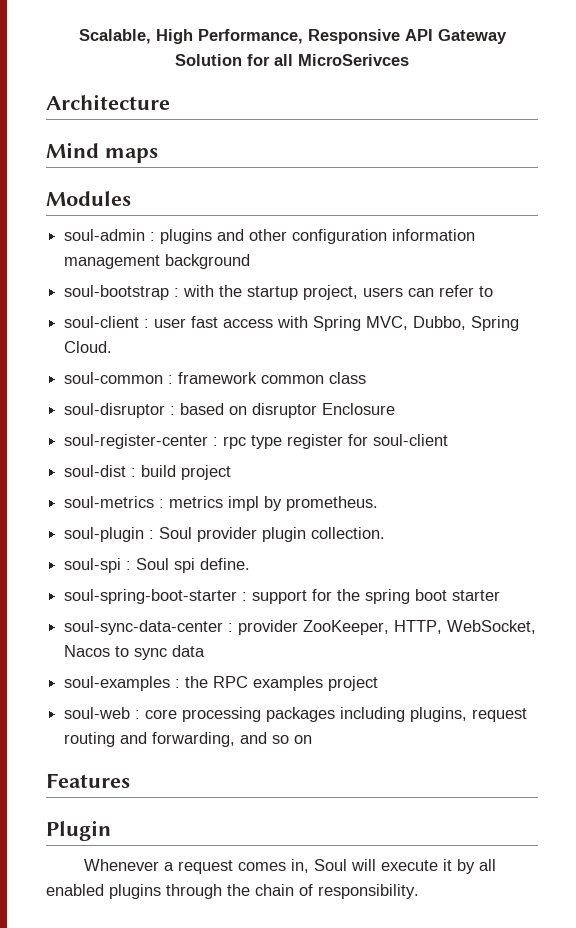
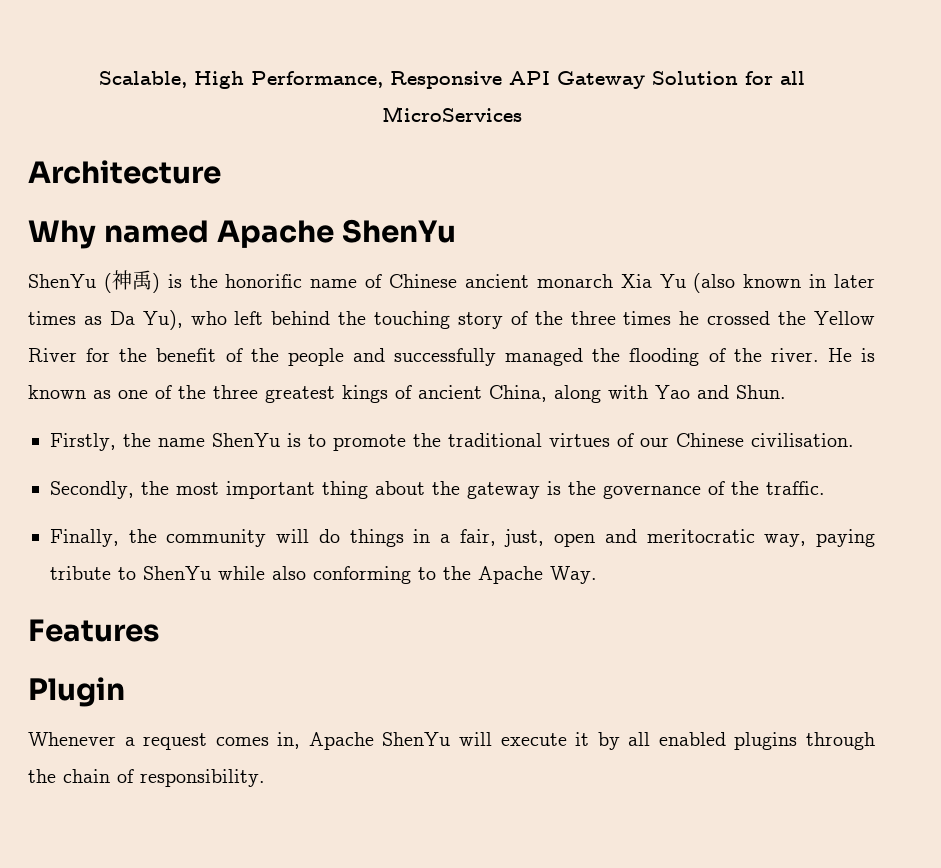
- Scalable, High Performance, Responsive API Gateway Solution for all MicroSerivces
+ Scalable, High Performance, Responsive API Gateway Solution for all MicroServices
- Mind maps
- Modules
- soul-admin : plugins and other configuration information management background
- soul-bootstrap : with the startup project, users can refer to
- soul-client : user fast access with Spring MVC, Dubbo, Spring Cloud.
- soul-common : framework common class
- soul-disruptor : based on disruptor Enclosure
- soul-register-center : rpc type register for soul-client
- soul-dist : build project
- soul-metrics : metrics impl by prometheus.
- soul-plugin : Soul provider plugin collection.
- soul-spi : Soul spi define.
- soul-spring-boot-starter : support for the spring boot starter
- soul-sync-data-center : provider ZooKeeper, HTTP, WebSocket, Nacos to sync data
- soul-examples : the RPC examples project
- soul-web : core processing packages including plugins, request routing and forwarding, and so on
+ Why named Apache ShenYu
+ ShenYu (神禹) is the honorific name of Chinese ancient monarch Xia Yu (also known in later times as Da Yu), who left behind the touching story of the three times he crossed the Yellow River for the benefit of the people and successfully managed the flooding of the river. He is known as one of the three greatest kings of ancient China, along with Yao and Shun.
+ Firstly, the name ShenYu is to promote the traditional virtues of our Chinese civilisation.
+ Secondly, the most important thing about the gateway is the governance of the traffic.
+ Finally, the community will do things in a fair, just, open and meritocratic way, paying tribute to ShenYu while also conforming to the Apache Way.
- Whenever a request comes in, Soul will execute it by all enabled plugins through the chain of responsibility.
+ Whenever a request comes in, Apache ShenYu will execute it by all enabled plugins through the chain of responsibility.

